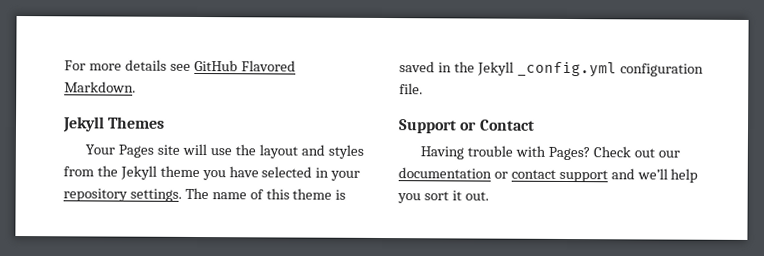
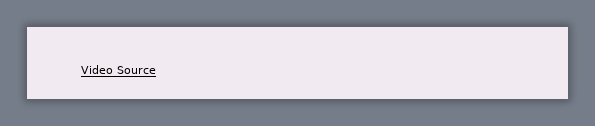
- For more details see GitHub Flavored Markdown.
- Jekyll Themes
- Your Pages site will use the layout and styles from the Jekyll theme you have selected in your repository settings. The name of this theme is saved in the Jekyll _config.yml configuration file.
- Support or Contact
- Having trouble with Pages? Check out our documentation or contact support and we’ll help you sort it out.
+ Video Source

